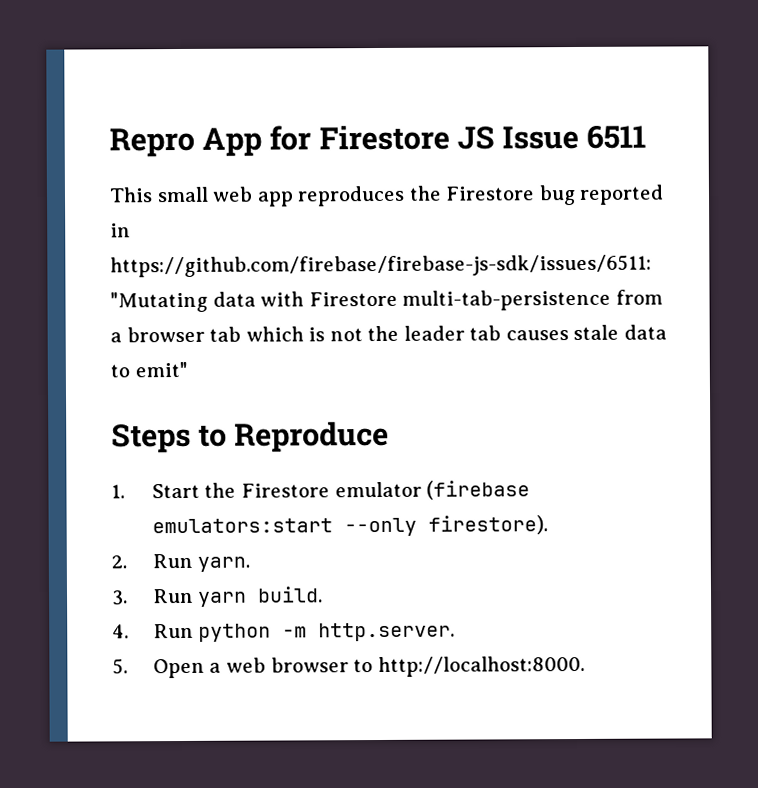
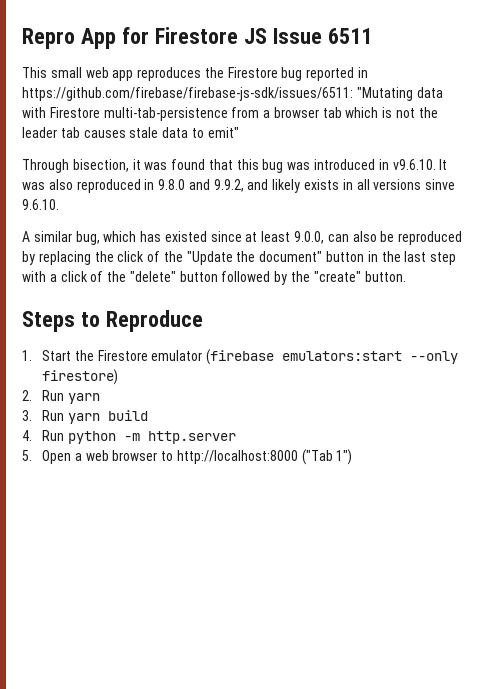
+ Through bisection, it was found that this bug was introduced in v9.6.10. It was also reproduced in 9.8.0 and 9.9.2, and likely exists in all versions sinve 9.6.10.
+ A similar bug, which has existed since at least 9.0.0, can also be reproduced by replacing the click of the "Update the document" button in the last step with a click of the "delete" button followed by the "create" button.
- 1. Start the Firestore emulator (firebase emulators:start --only firestore).
- 2. Run yarn.
- 3. Run yarn build.
+ 1. Start the Firestore emulator (firebase emulators:start --only firestore)
+ 2. Run yarn
+ 3. Run yarn build
- 4. Run python -m http.server.
+ 4. Run python -m http.server
- 5. Open a web browser to http://localhost:8000.
+ 5. Open a web browser to http://localhost:8000 ("Tab 1")

